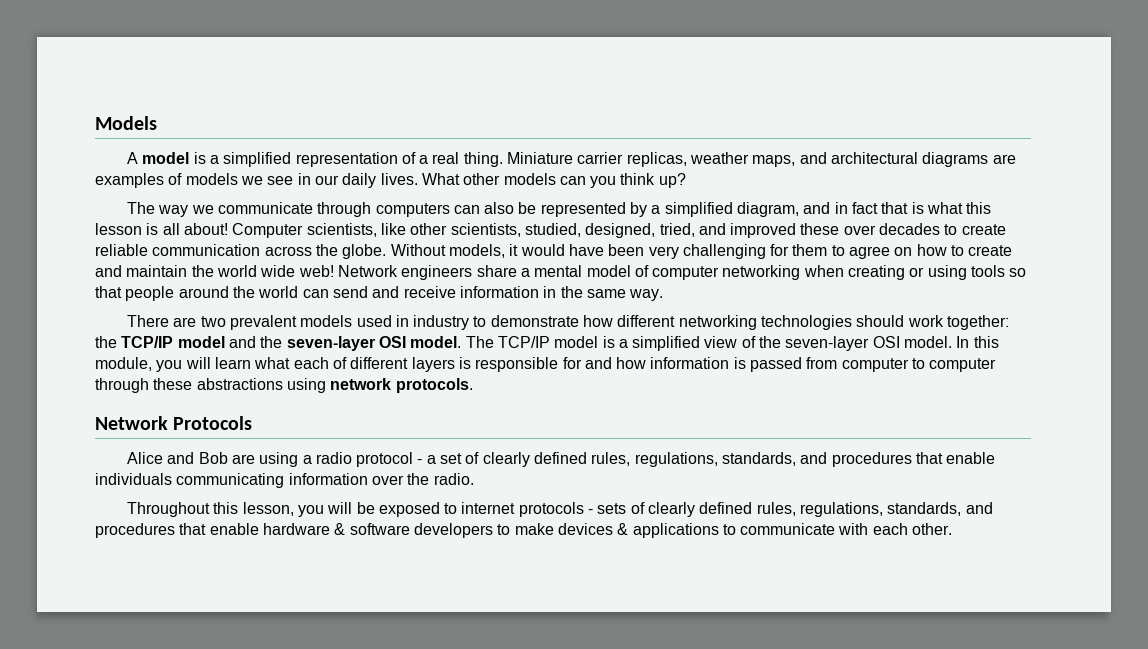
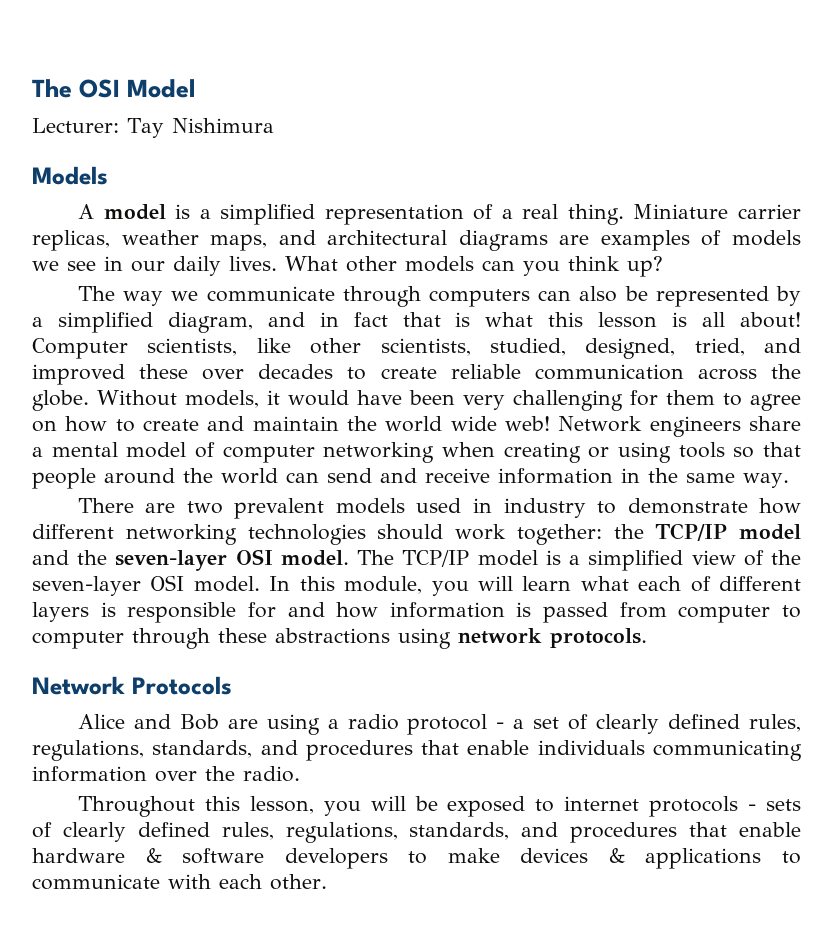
+ The OSI Model
+ Lecturer: Tay Nishimura

